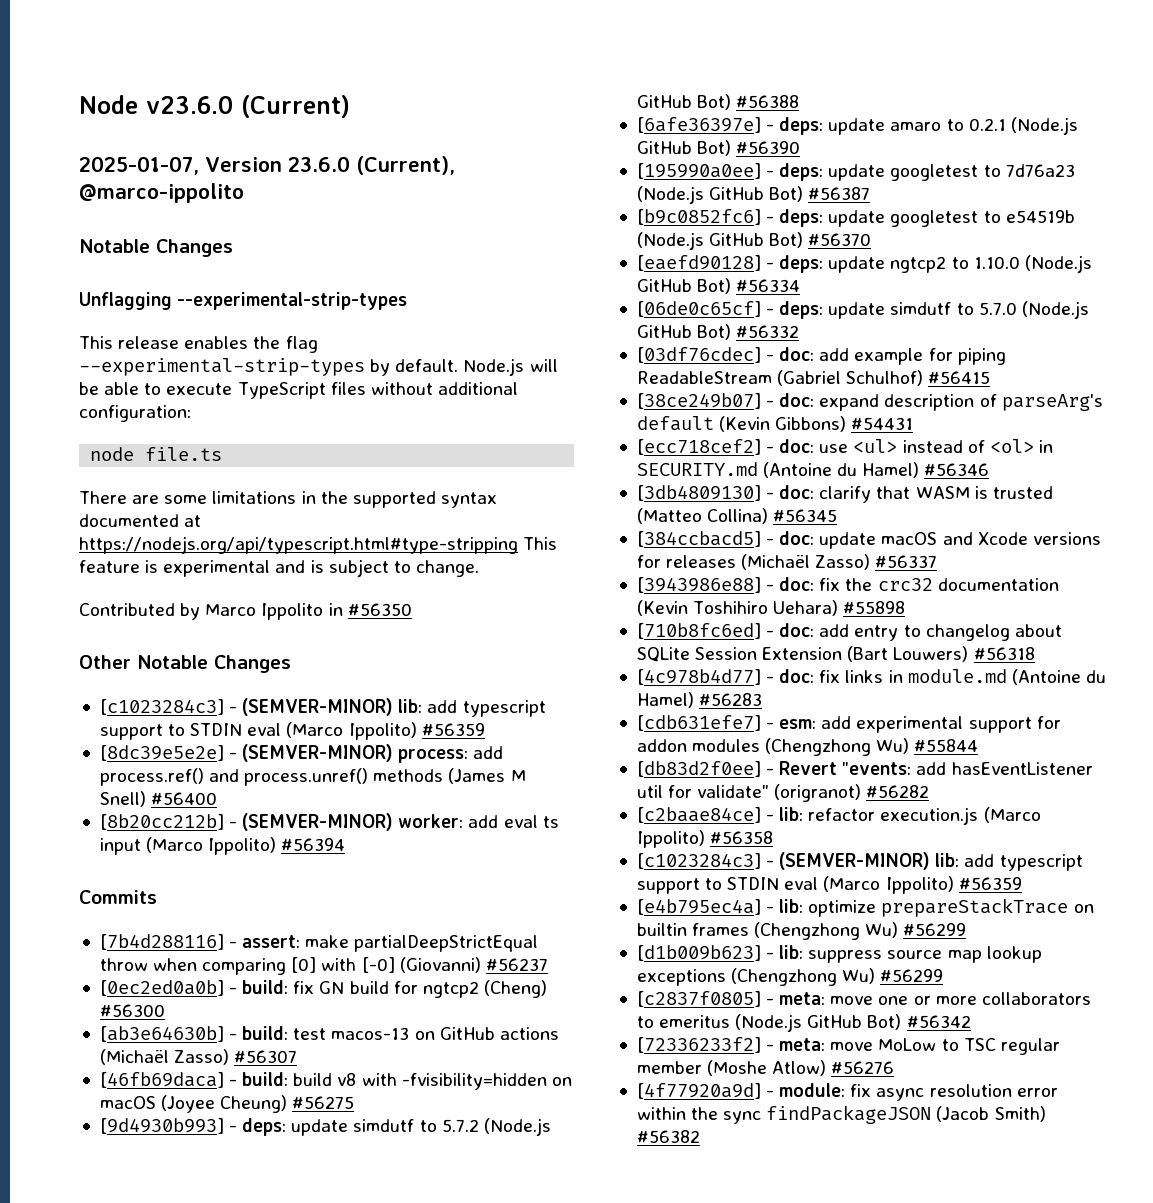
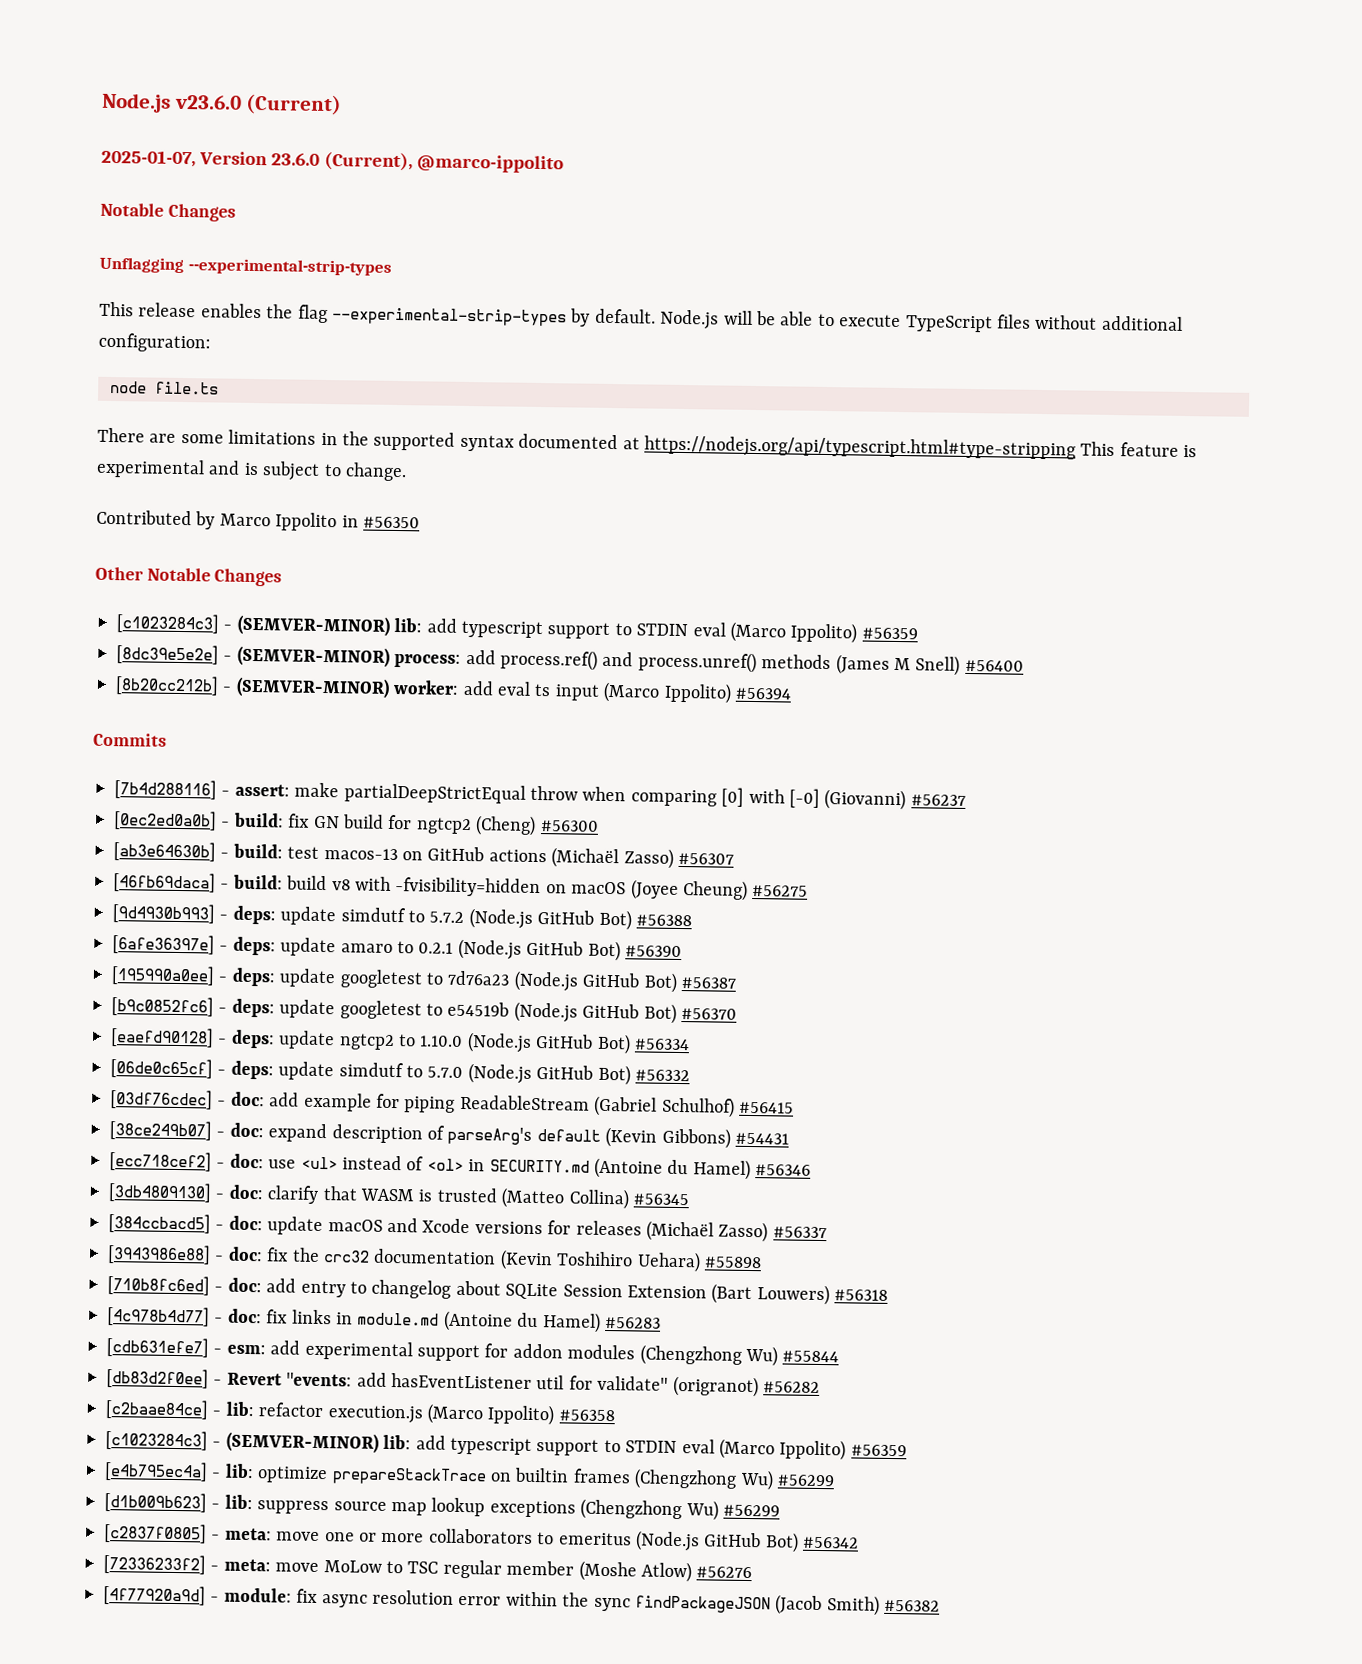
- Node v23.6.0 (Current)
+ Node.js v23.6.0 (Current)

